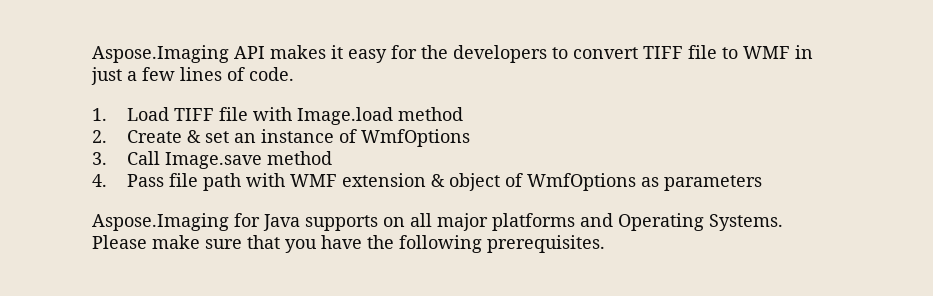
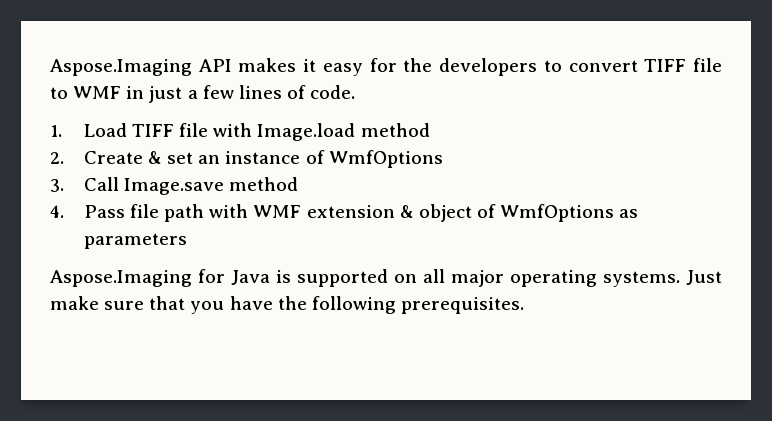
- Aspose.Imaging for Java supports on all major platforms and Operating Systems. Please make sure that you have the following prerequisites.
+ Aspose.Imaging for Java is supported on all major operating systems. Just make sure that you have the following prerequisites.

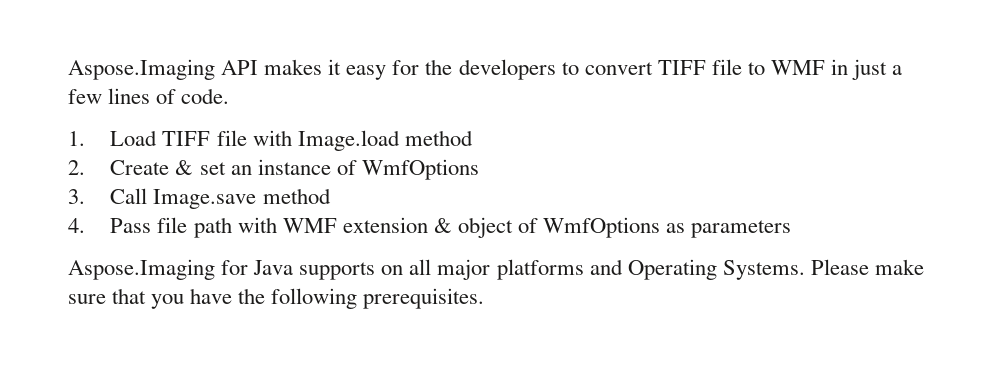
- Aspose.Imaging for Java is supported on all major operating systems. Just make sure that you have the following prerequisites.
+ Aspose.Imaging for Java supports on all major platforms and Operating Systems. Please make sure that you have the following prerequisites.

